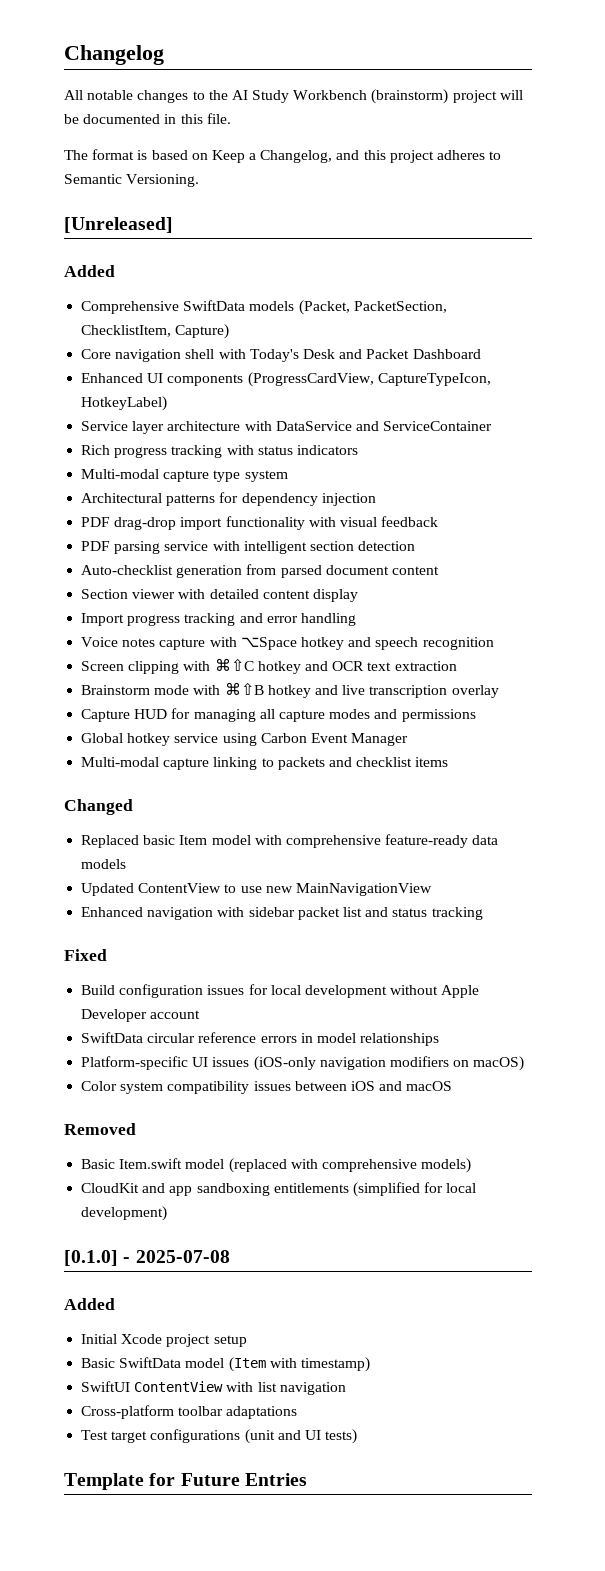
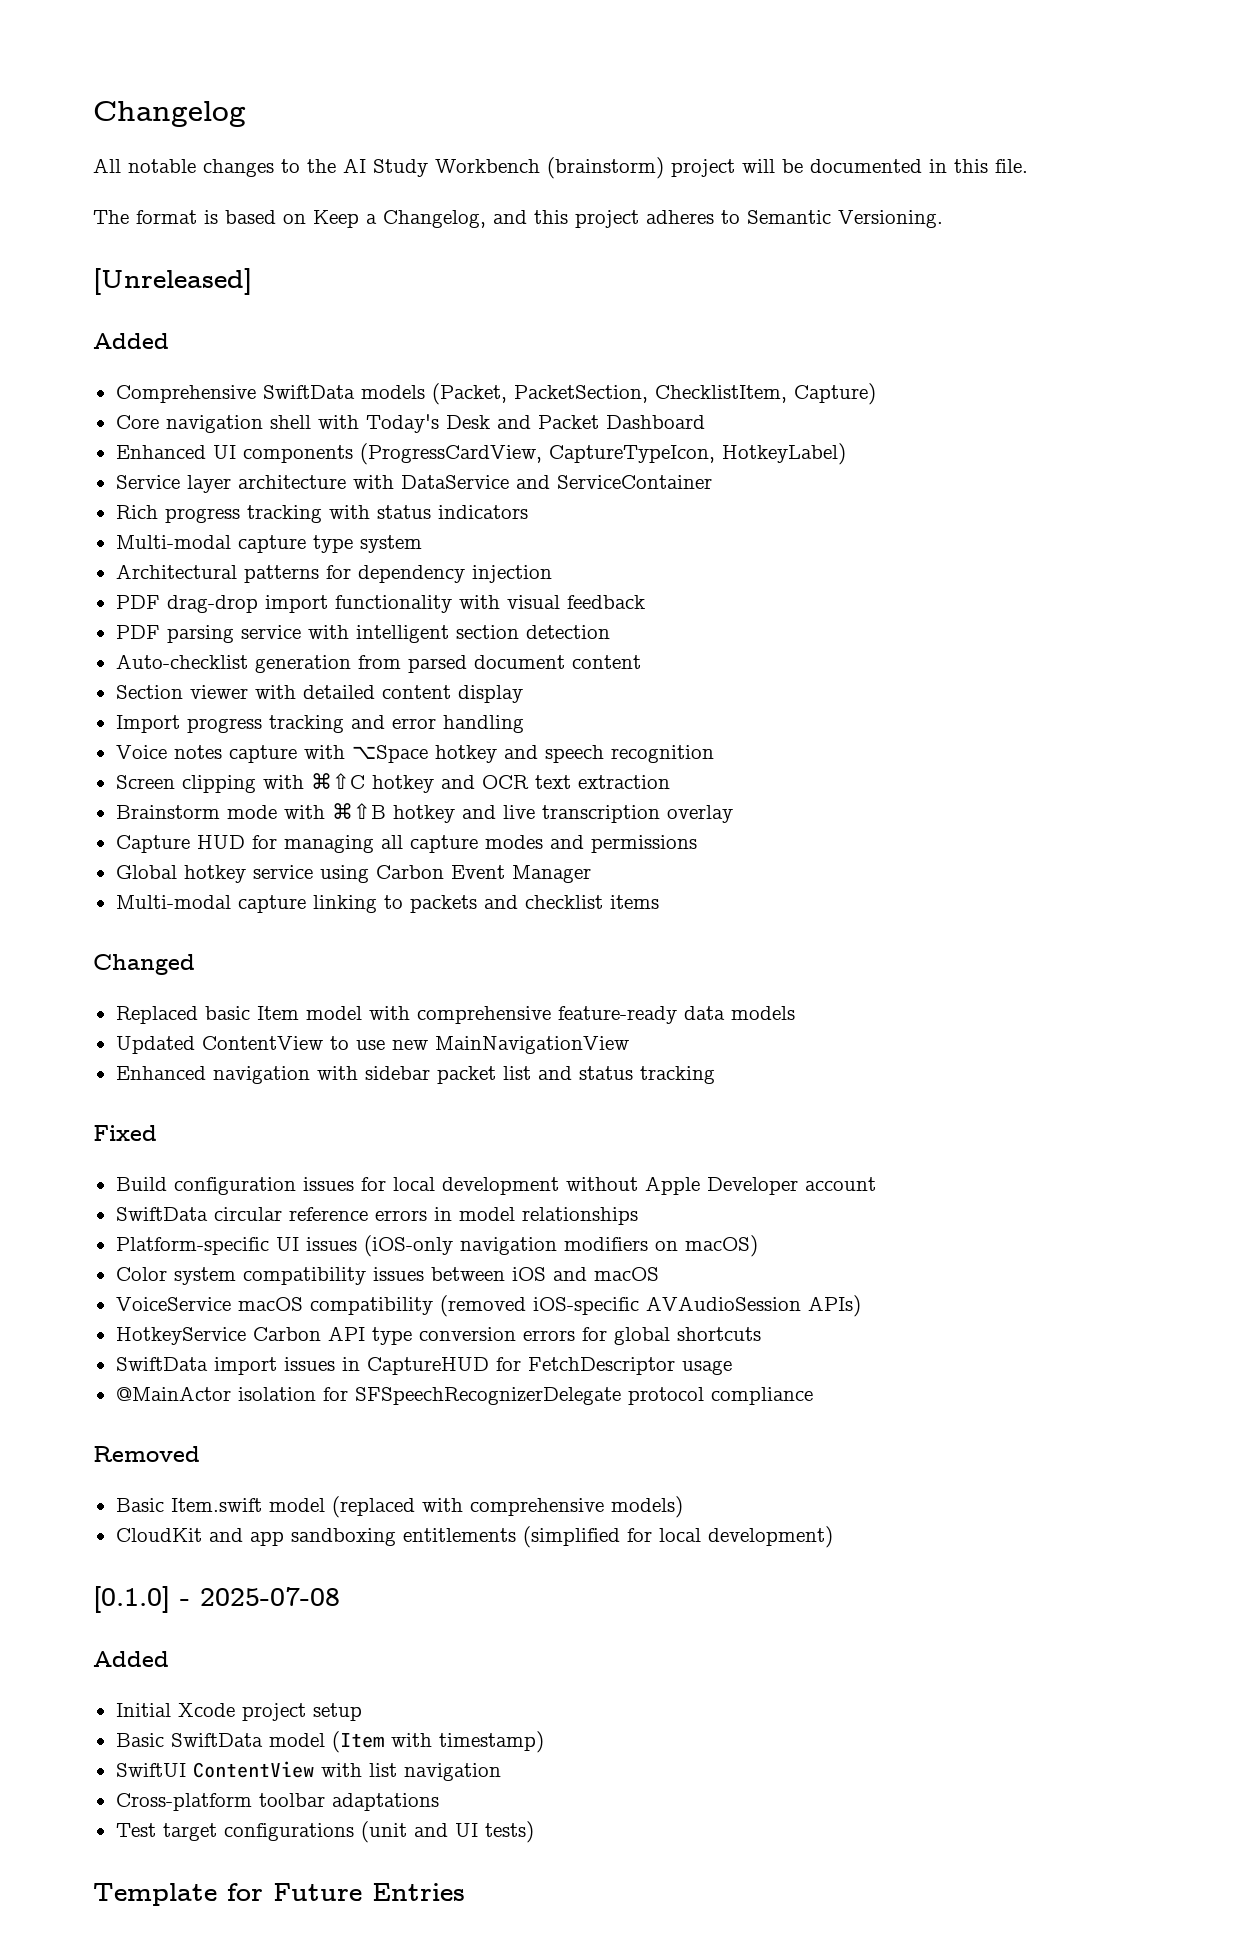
+ VoiceService macOS compatibility (removed iOS-specific AVAudioSession APIs)
+ HotkeyService Carbon API type conversion errors for global shortcuts
+ SwiftData import issues in CaptureHUD for FetchDescriptor usage
+ @MainActor isolation for SFSpeechRecognizerDelegate protocol compliance

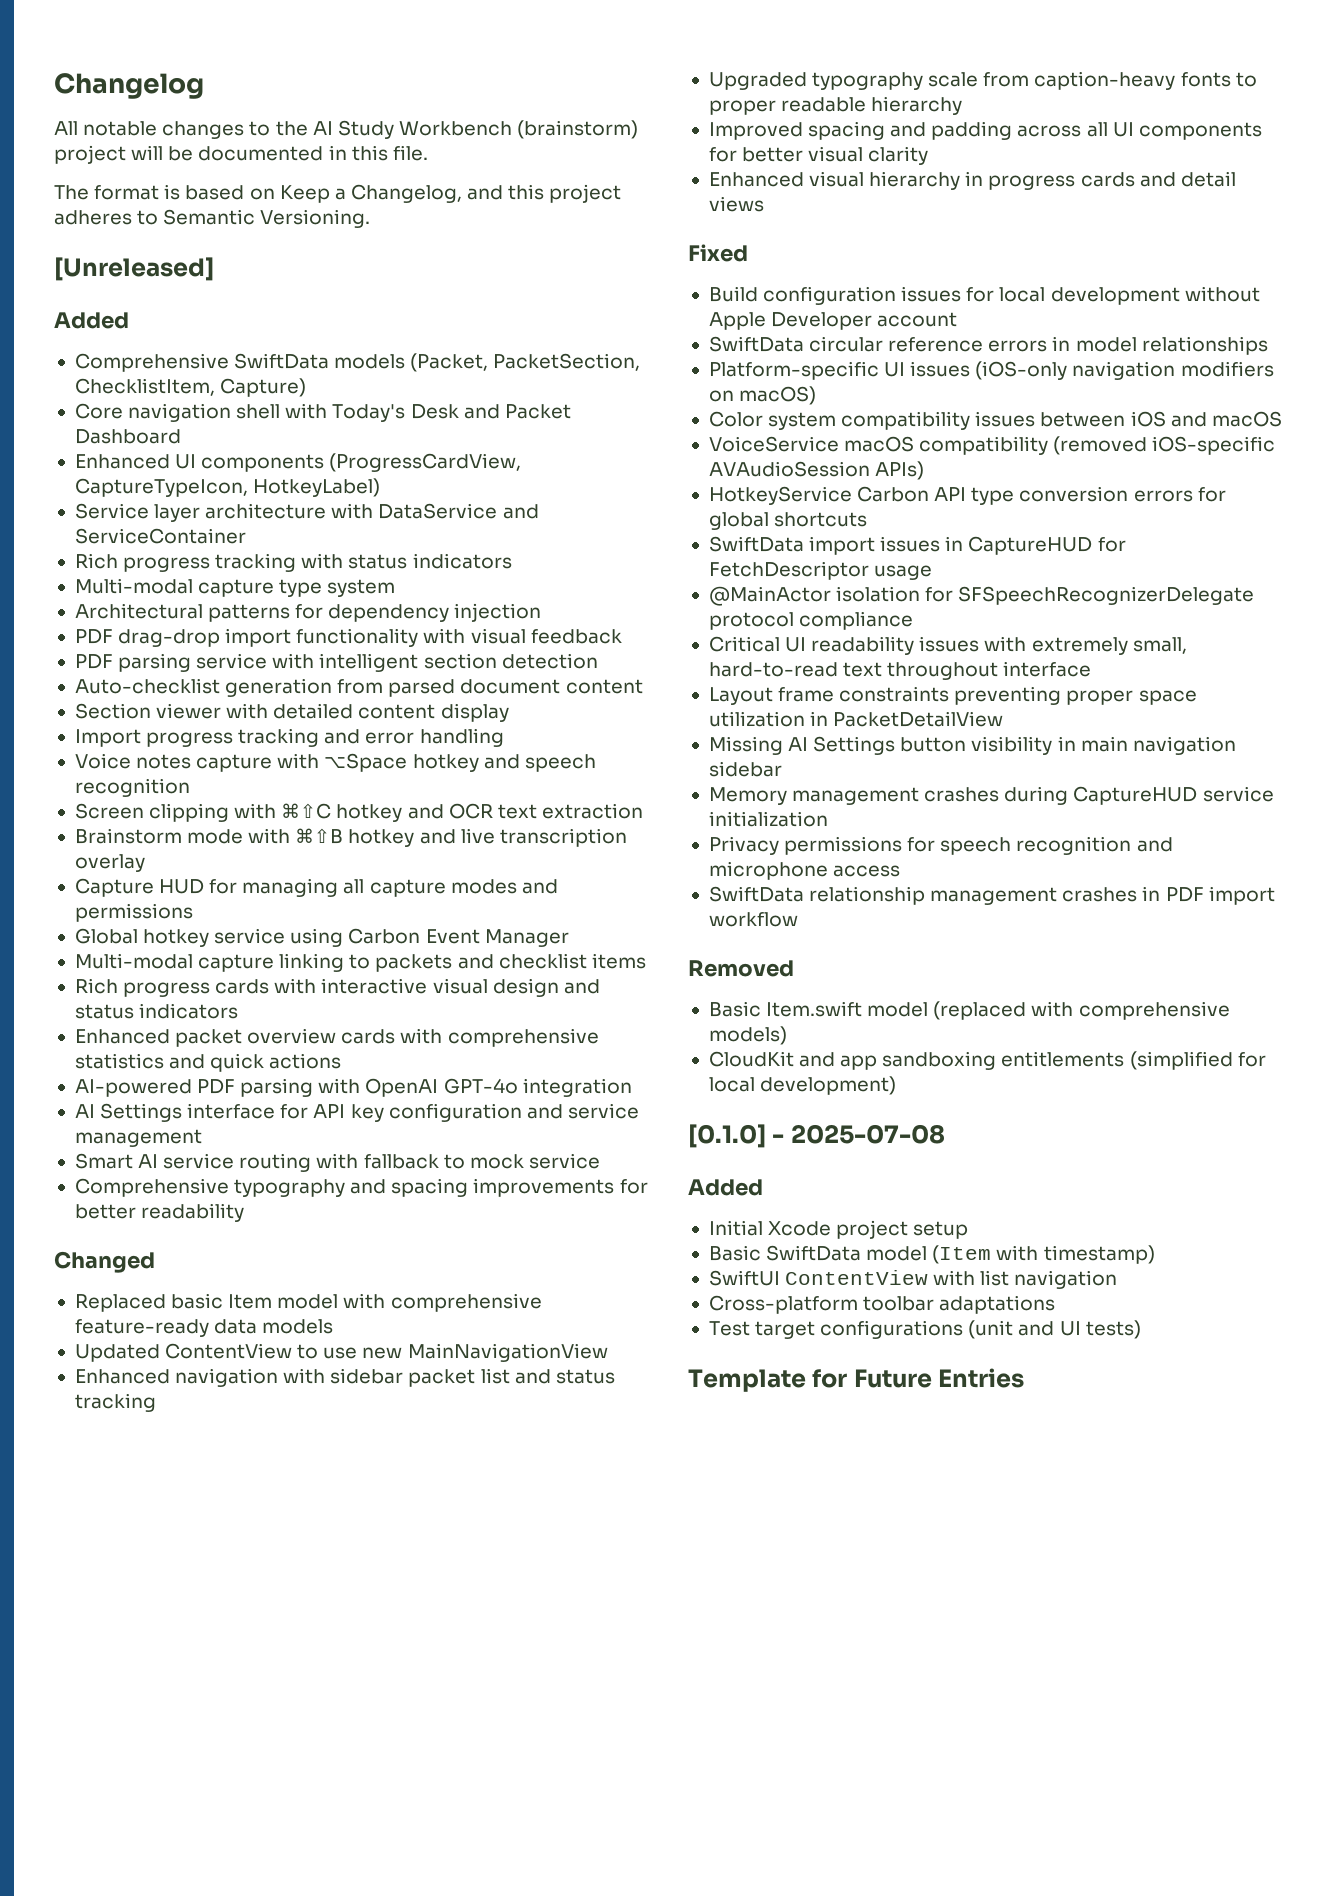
+ Rich progress cards with interactive visual design and status indicators
+ Enhanced packet overview cards with comprehensive statistics and quick actions
+ AI-powered PDF parsing with OpenAI GPT-4o integration
+ AI Settings interface for API key configuration and service management
+ Smart AI service routing with fallback to mock service
+ Comprehensive typography and spacing improvements for better readability
+ Upgraded typography scale from caption-heavy fonts to proper readable hierarchy
+ Improved spacing and padding across all UI components for better visual clarity
+ Enhanced visual hierarchy in progress cards and detail views
+ Critical UI readability issues with extremely small, hard-to-read text throughout interface
+ Layout frame constraints preventing proper space utilization in PacketDetailView
+ Missing AI Settings button visibility in main navigation sidebar
+ Memory management crashes during CaptureHUD service initialization
+ Privacy permissions for speech recognition and microphone access
+ SwiftData relationship management crashes in PDF import workflow

